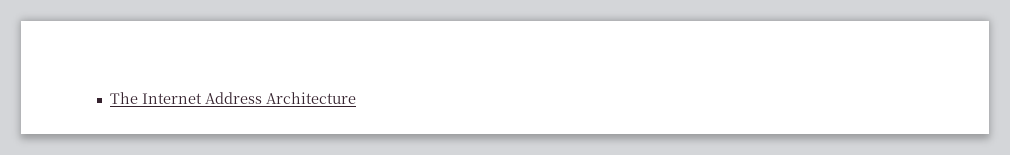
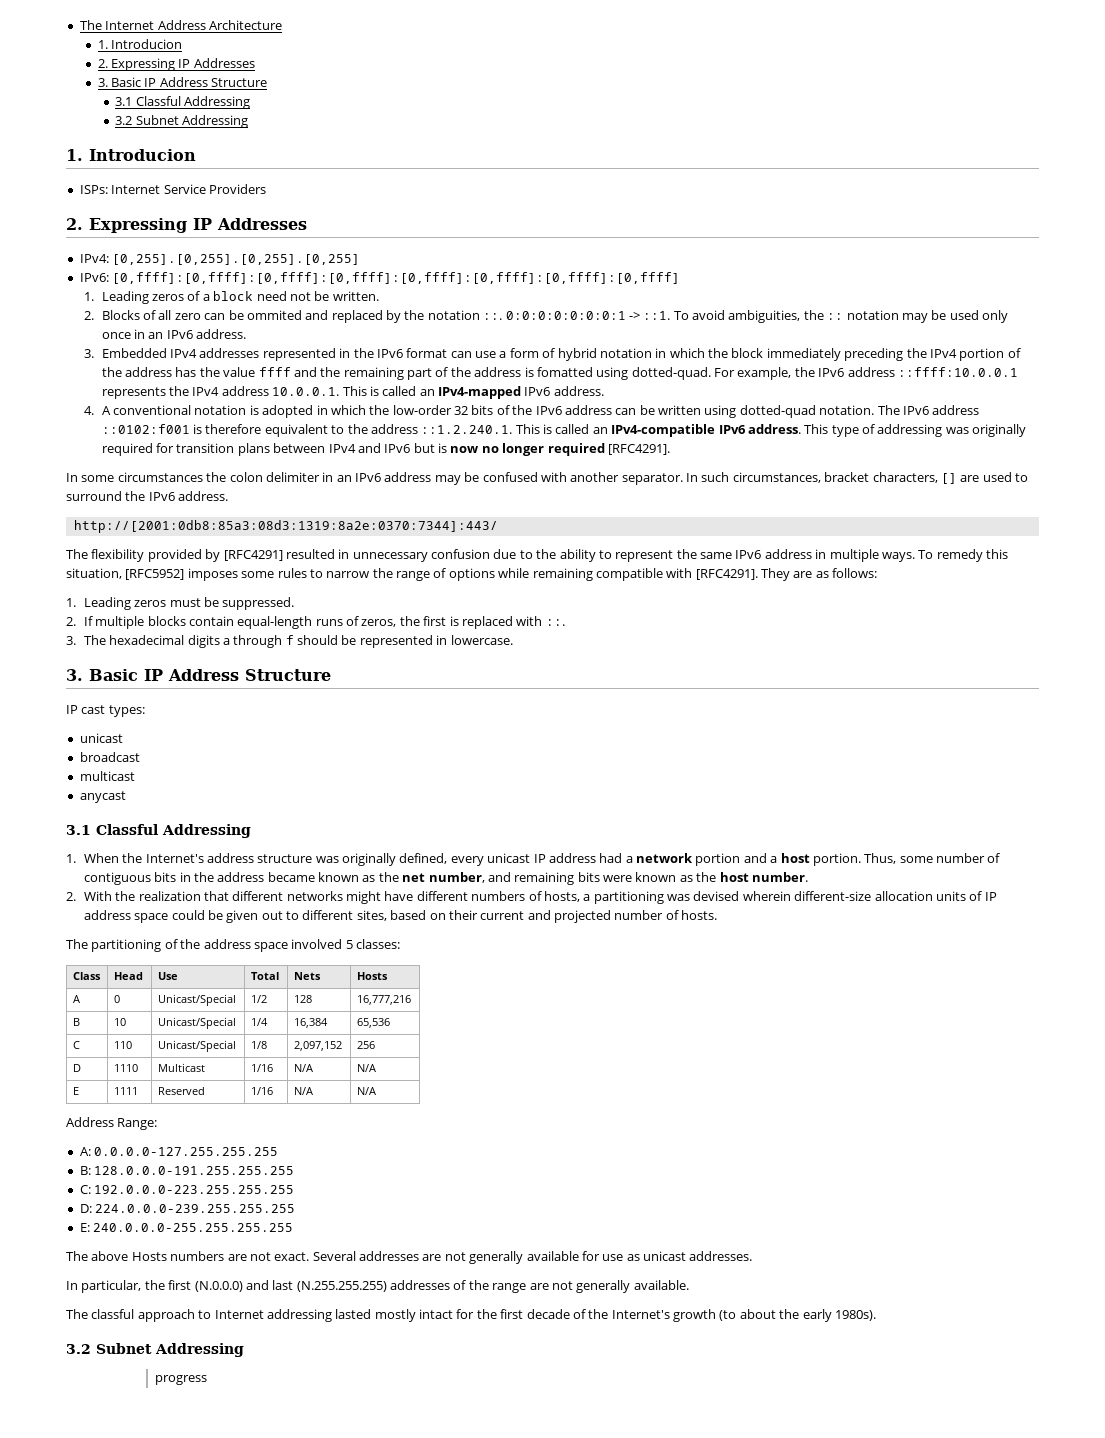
  The Internet Address Architecture
+ 1. Introducion
+ 2. Expressing IP Addresses
+ 3. Basic IP Address Structure
+ 3.1 Classful Addressing
+ 3.2 Subnet Addressing
+ 1. Introducion
+ ISPs: Internet Service Providers
+ 2. Expressing IP Addresses
+ IPv4: [0,255].[0,255].[0,255].[0,255]
+ IPv6: [0,ffff]:[0,ffff]:[0,ffff]:[0,ffff]:[0,ffff]:[0,ffff]:[0,ffff]:[0,ffff]
+ 1. Leading zeros of a block need not be written.
+ 2. Blocks of all zero can be ommited and replaced by the notation ::. 0:0:0:0:0:0:0:1 -> ::1. To avoid ambiguities, the :: notation may be used only once in an IPv6 address.
+ 3. Embedded IPv4 addresses represented in the IPv6 format can use a form of hybrid notation in which the block immediately preceding the IPv4 portion of the address has the value ffff and the remaining part of the address is fomatted using dotted-quad. For example, the IPv6 address ::ffff:10.0.0.1 represents the IPv4 address 10.0.0.1. This is called an IPv4-mapped IPv6 address.
+ 4. A conventional notation is adopted in which the low-order 32 bits of the IPv6 address can be written using dotted-quad notation. The IPv6 address ::0102:f001 is therefore equivalent to the address ::1.2.240.1. This is called an IPv4-compatible IPv6 address. This type of addressing was originally required for transition plans between IPv4 and IPv6 but is now no longer required [RFC4291].
+ In some circumstances the colon delimiter in an IPv6 address may be confused with another separator. In such circumstances, bracket characters, [] are used to surround the IPv6 address.
+ http://[2001:0db8:85a3:08d3:1319:8a2e:0370:7344]:443/
+ The flexibility provided by [RFC4291] resulted in unnecessary confusion due to the ability to represent the same IPv6 address in multiple ways. To remedy this situation, [RFC5952] imposes some rules to narrow the range of options while remaining compatible with [RFC4291]. They are as follows:
+ 1. Leading zeros must be suppressed.
+ 2. If multiple blocks contain equal-length runs of zeros, the first is replaced with ::.
+ 3. The hexadecimal digits a through f should be represented in lowercase.
+ 3. Basic IP Address Structure
+ IP cast types:
+ unicast
+ broadcast
+ multicast
+ anycast
+ 3.1 Classful Addressing
+ 1. When the Internet's address structure was originally defined, every unicast IP address had a network portion and a host portion. Thus, some number of contiguous bits in the address became known as the net number, and remaining bits were known as the host number.
+ 2. With the realization that different networks might have different numbers of hosts, a partitioning was devised wherein different-size allocation units of IP address space could be given out to different sites, based on their current and projected number of hosts.
+ The partitioning of the address space involved 5 classes:
+ Class | Head | Use | Total | Nets | Hosts
+ A | 0 | Unicast/Special | 1/2 | 128 | 16,777,216
+ B | 10 | Unicast/Special | 1/4 | 16,384 | 65,536
+ C | 110 | Unicast/Special | 1/8 | 2,097,152 | 256
+ D | 1110 | Multicast | 1/16 | N/A | N/A
+ E | 1111 | Reserved | 1/16 | N/A | N/A
+ Address Range:
+ A: 0.0.0.0-127.255.255.255
+ B: 128.0.0.0-191.255.255.255
+ C: 192.0.0.0-223.255.255.255
+ D: 224.0.0.0-239.255.255.255
+ E: 240.0.0.0-255.255.255.255
+ The above Hosts numbers are not exact. Several addresses are not generally available for use as unicast addresses.
+ In particular, the first (N.0.0.0) and last (N.255.255.255) addresses of the range are not generally available.
+ The classful approach to Internet addressing lasted mostly intact for the first decade of the Internet's growth (to about the early 1980s).
+ 3.2 Subnet Addressing
+ progress

